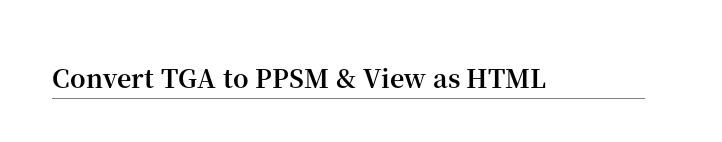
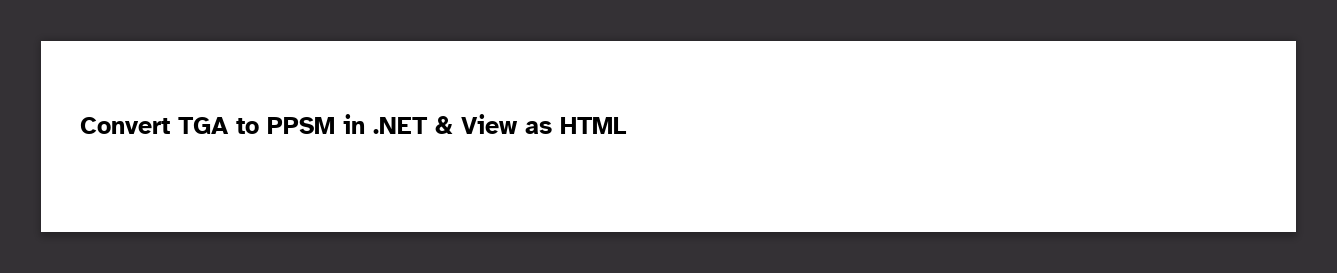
- Convert TGA to PPSM & View as HTML
+ Convert TGA to PPSM in .NET & View as HTML

